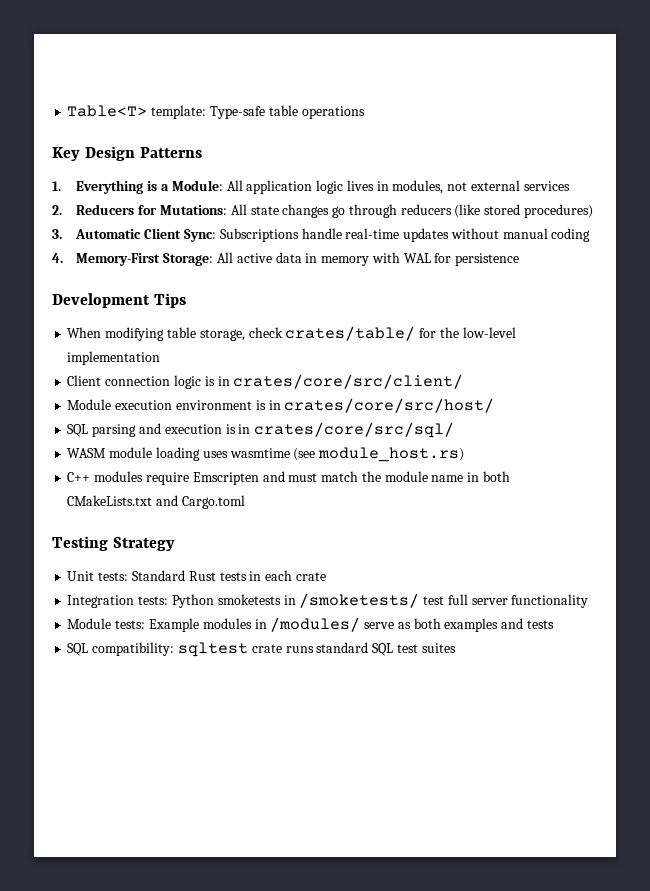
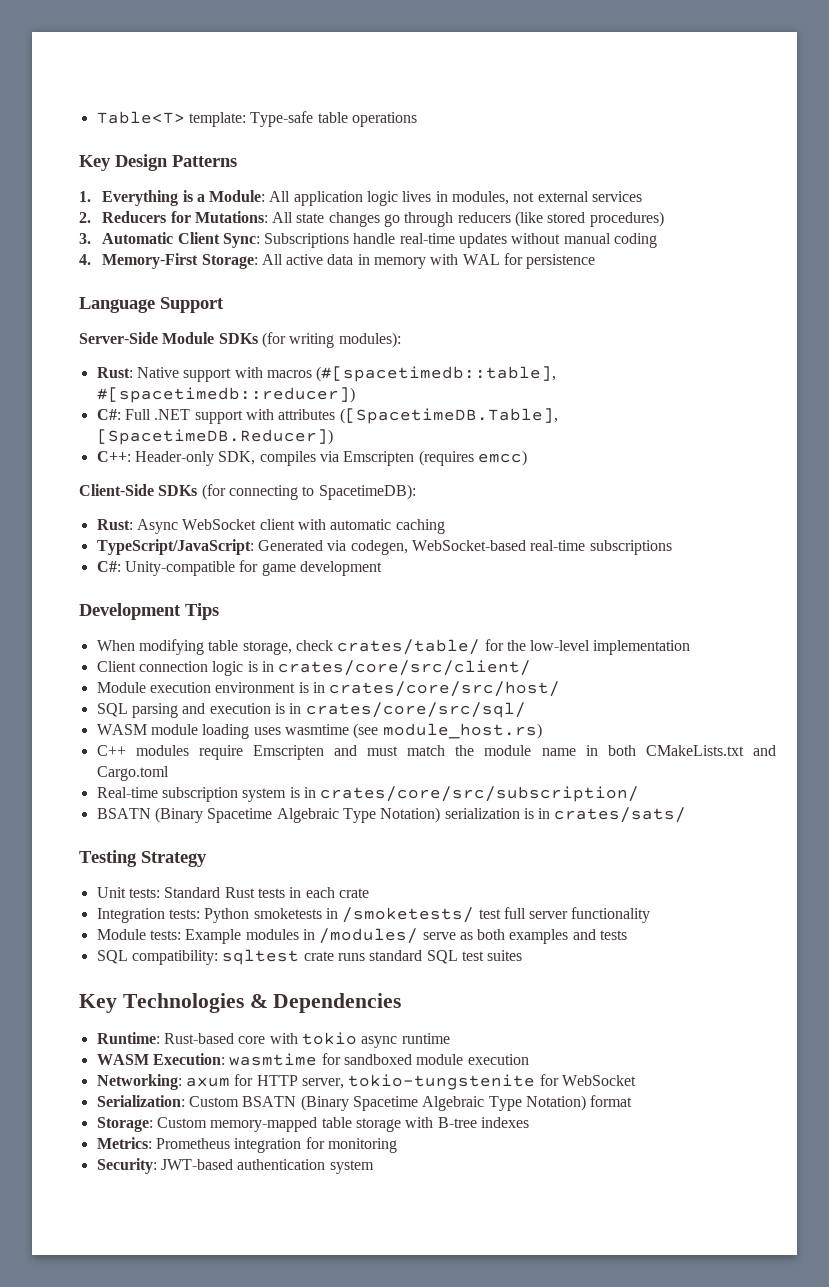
+ Language Support
+ Server-Side Module SDKs (for writing modules):
+ Rust: Native support with macros (#[spacetimedb::table], #[spacetimedb::reducer])
+ C#: Full .NET support with attributes ([SpacetimeDB.Table], [SpacetimeDB.Reducer])
+ C++: Header-only SDK, compiles via Emscripten (requires emcc)
+ Client-Side SDKs (for connecting to SpacetimeDB):
+ Rust: Async WebSocket client with automatic caching
+ TypeScript/JavaScript: Generated via codegen, WebSocket-based real-time subscriptions
+ C#: Unity-compatible for game development
+ Real-time subscription system is in crates/core/src/subscription/
+ BSATN (Binary Spacetime Algebraic Type Notation) serialization is in crates/sats/
+ Key Technologies & Dependencies
+ Runtime: Rust-based core with tokio async runtime
+ WASM Execution: wasmtime for sandboxed module execution
+ Networking: axum for HTTP server, tokio-tungstenite for WebSocket
+ Serialization: Custom BSATN (Binary Spacetime Algebraic Type Notation) format
+ Storage: Custom memory-mapped table storage with B-tree indexes
+ Metrics: Prometheus integration for monitoring
+ Security: JWT-based authentication system

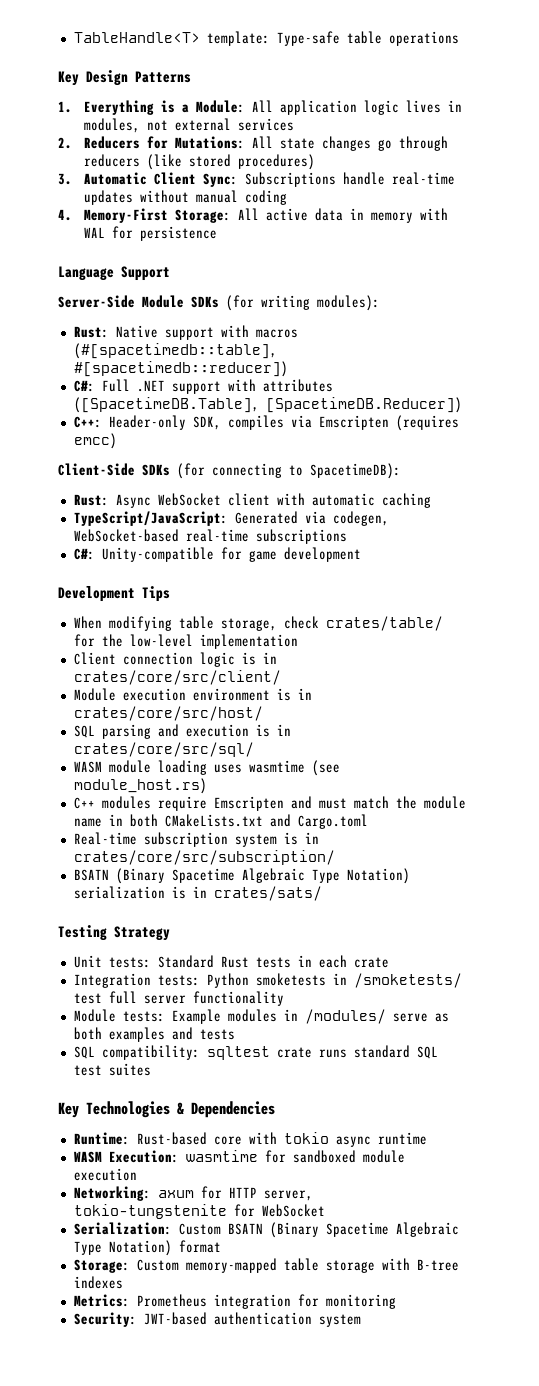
- Table<T> template: Type-safe table operations
+ TableHandle<T> template: Type-safe table operations

